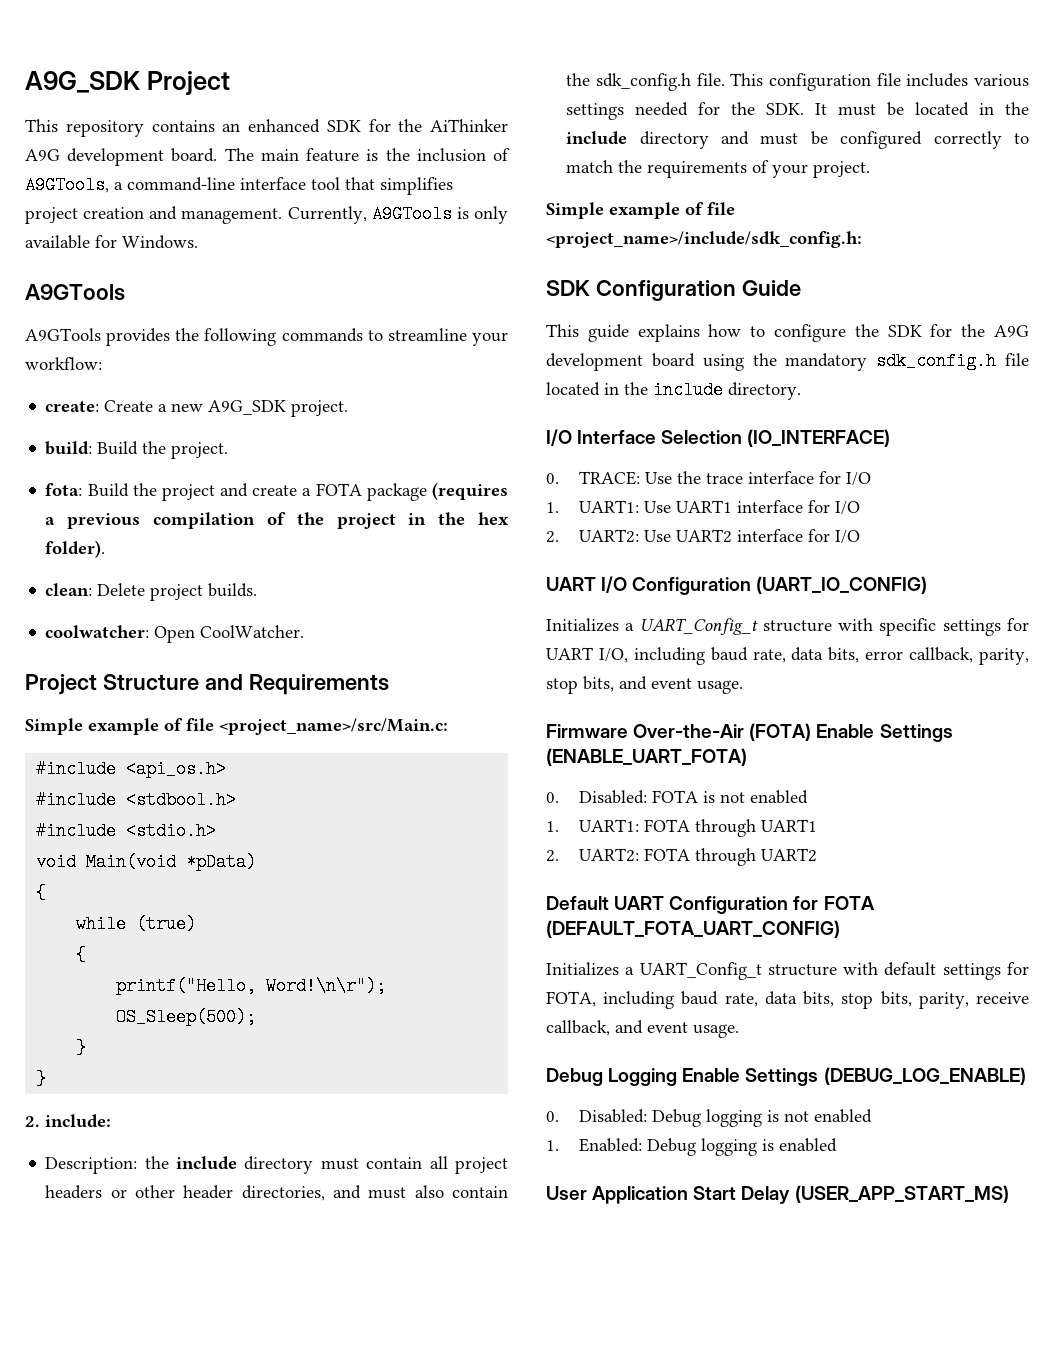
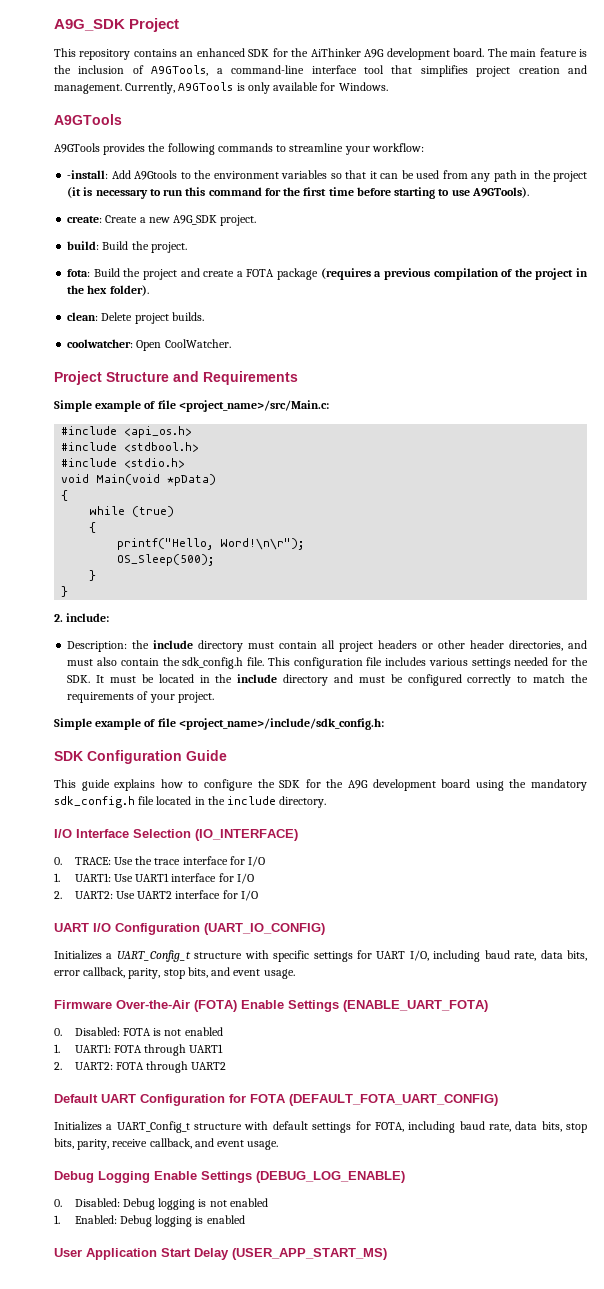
+ -install: Add A9Gtools to the environment variables so that it can be used from any path in the project (it is necessary to run this command for the first time before starting to use A9GTools).

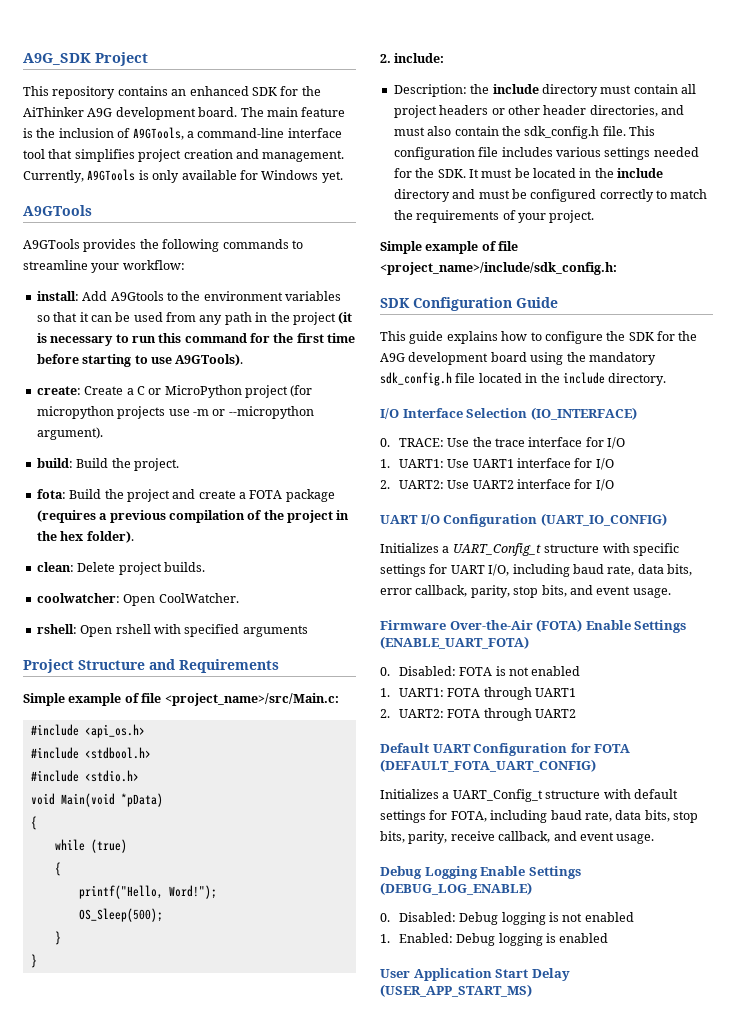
- Currently, A9GTools is only available for Windows.
+ Currently, A9GTools is only available for Windows yet.
- -install: Add A9Gtools to the environment variables so that it can be used from any path in the project (it is necessary to run this command for the first time before starting to use A9GTools).
+ install: Add A9Gtools to the environment variables so that it can be used from any path in the project (it is necessary to run this command for the first time before starting to use A9GTools).
- create: Create a new A9G_SDK project.
+ create: Create a C or MicroPython project (for micropython projects use -m or --micropython argument).
+ rshell: Open rshell with specified arguments
- printf("Hello, Word!\n\r");
+ printf("Hello, Word!");

